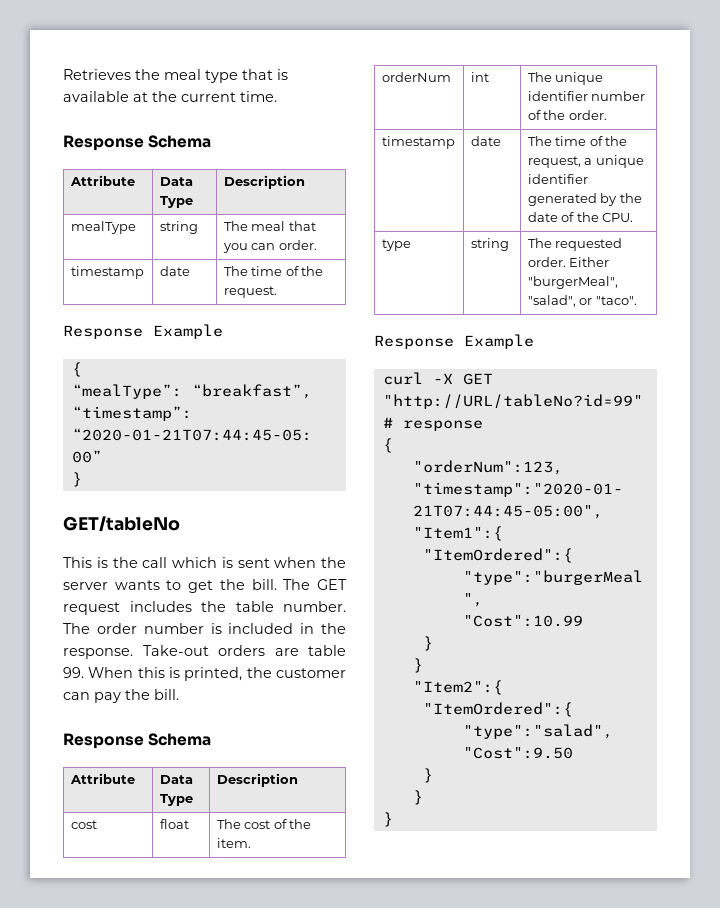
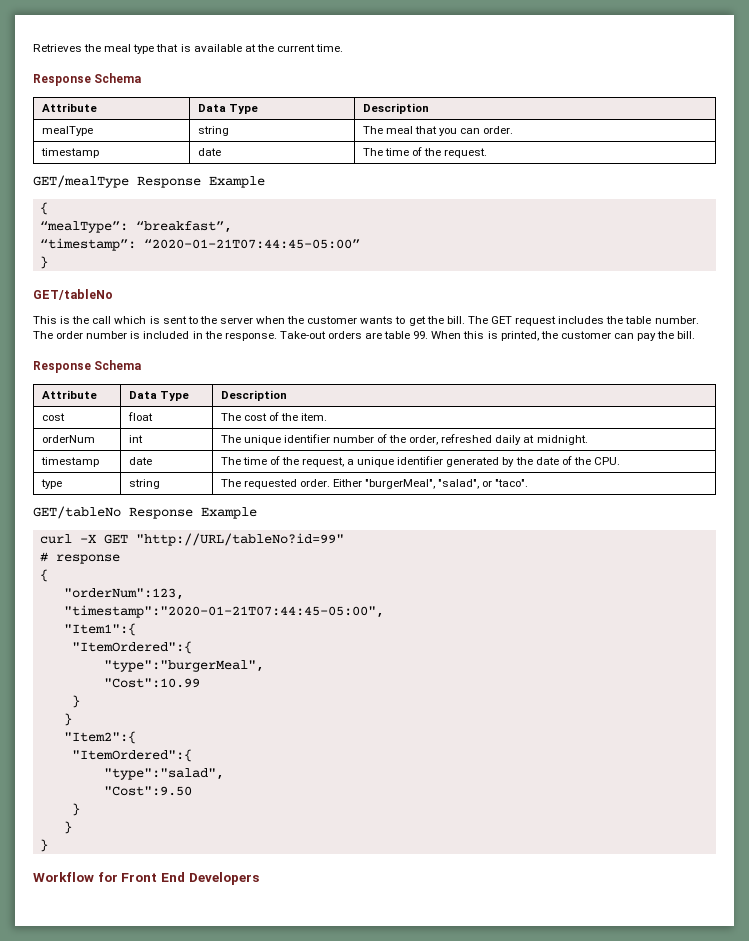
  timestamp | date | The time of the request.
- Response Example
+ GET/mealType Response Example
- This is the call which is sent when the server wants to get the bill.
+ This is the call which is sent to the server when the customer wants to get the bill.
- orderNum | int | The unique identifier number of the order.
+ orderNum | int | The unique identifier number of the order, refreshed daily at midnight.
  type | string | The requested order. Either "burgerMeal", "salad", or "taco".
- Response Example
+ GET/tableNo Response Example
+ Workflow for Front End Developers

